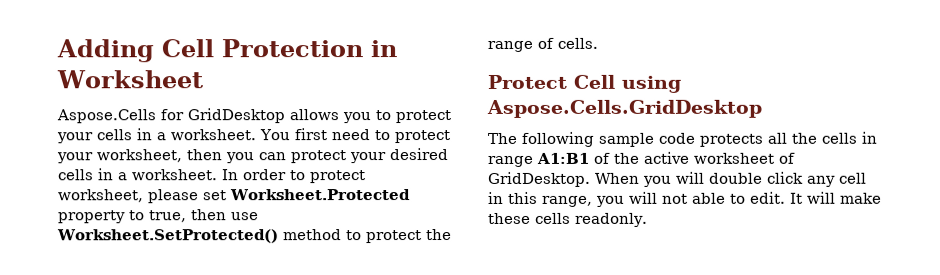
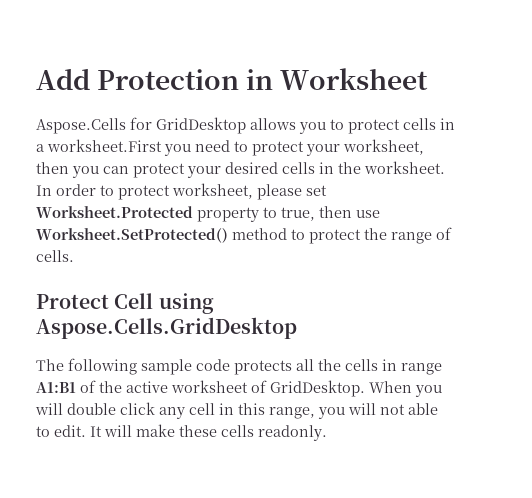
- Adding Cell Protection in Worksheet
+ Add Protection in Worksheet
- Aspose.Cells for GridDesktop allows you to protect your cells in a worksheet. You first need to protect your worksheet, then you can protect your desired cells in a worksheet.
+ Aspose.Cells for GridDesktop allows you to protect cells in a worksheet.First you need to protect your worksheet, then you can protect your desired cells in the worksheet.

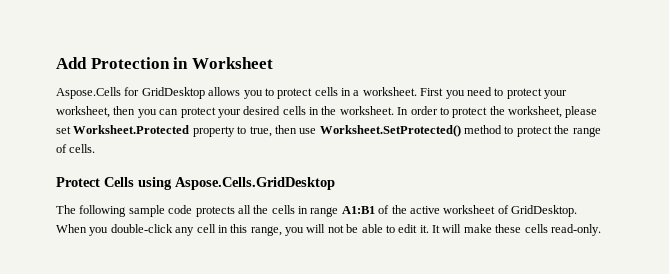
- Aspose.Cells for GridDesktop allows you to protect cells in a worksheet.First you need to protect your worksheet, then you can protect your desired cells in the worksheet.
+ Aspose.Cells for GridDesktop allows you to protect cells in a worksheet. First you need to protect your worksheet, then you can protect your desired cells in the worksheet.
- In order to protect worksheet, please set Worksheet.Protected property to true, then use Worksheet.SetProtected() method to protect the range of cells.
+ In order to protect the worksheet, please set Worksheet.Protected property to true, then use Worksheet.SetProtected() method to protect the range of cells.
- Protect Cell using Aspose.Cells.GridDesktop
+ Protect Cells using Aspose.Cells.GridDesktop
- When you will double click any cell in this range, you will not able to edit.
+ When you double‑click any cell in this range, you will not be able to edit it.
- It will make these cells readonly.
+ It will make these cells read‑only.

